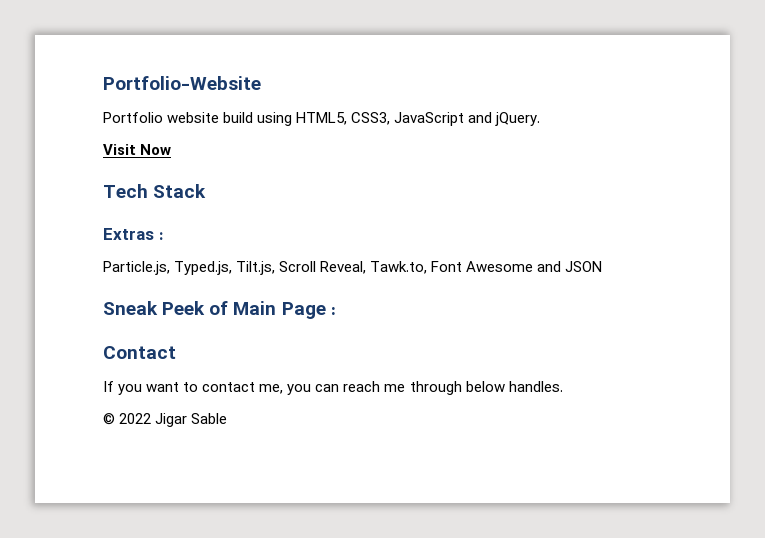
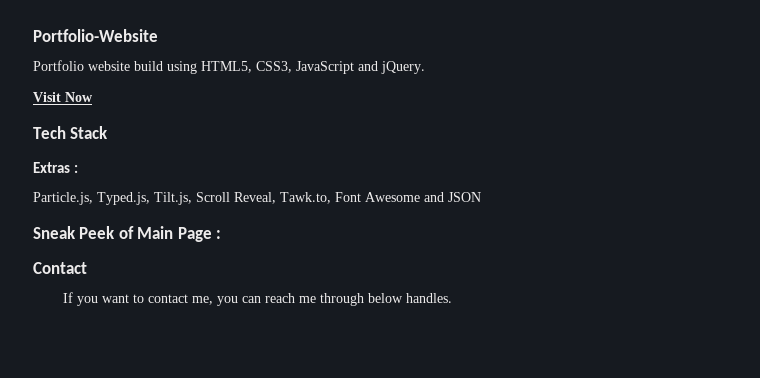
- © 2022 Jigar Sable

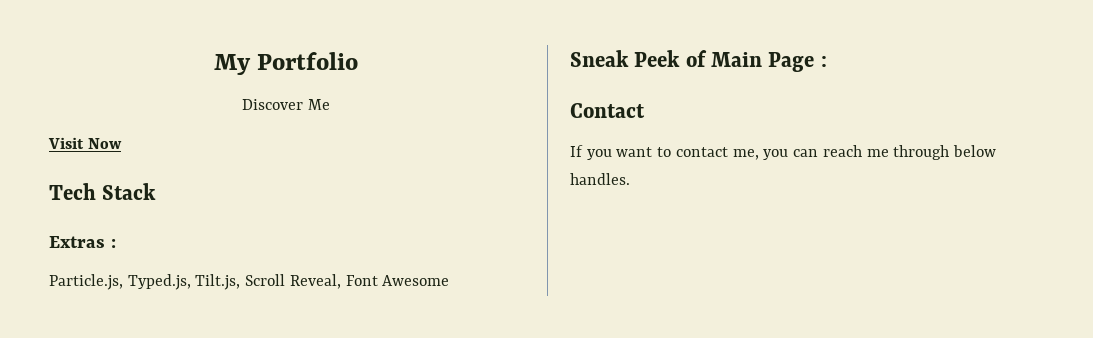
- Portfolio-Website
- Portfolio website build using HTML5, CSS3, JavaScript and jQuery.
+ My Portfolio
+ Discover Me
- Particle.js, Typed.js, Tilt.js, Scroll Reveal, Tawk.to, Font Awesome and JSON
+ Particle.js, Typed.js, Tilt.js, Scroll Reveal, Font Awesome

